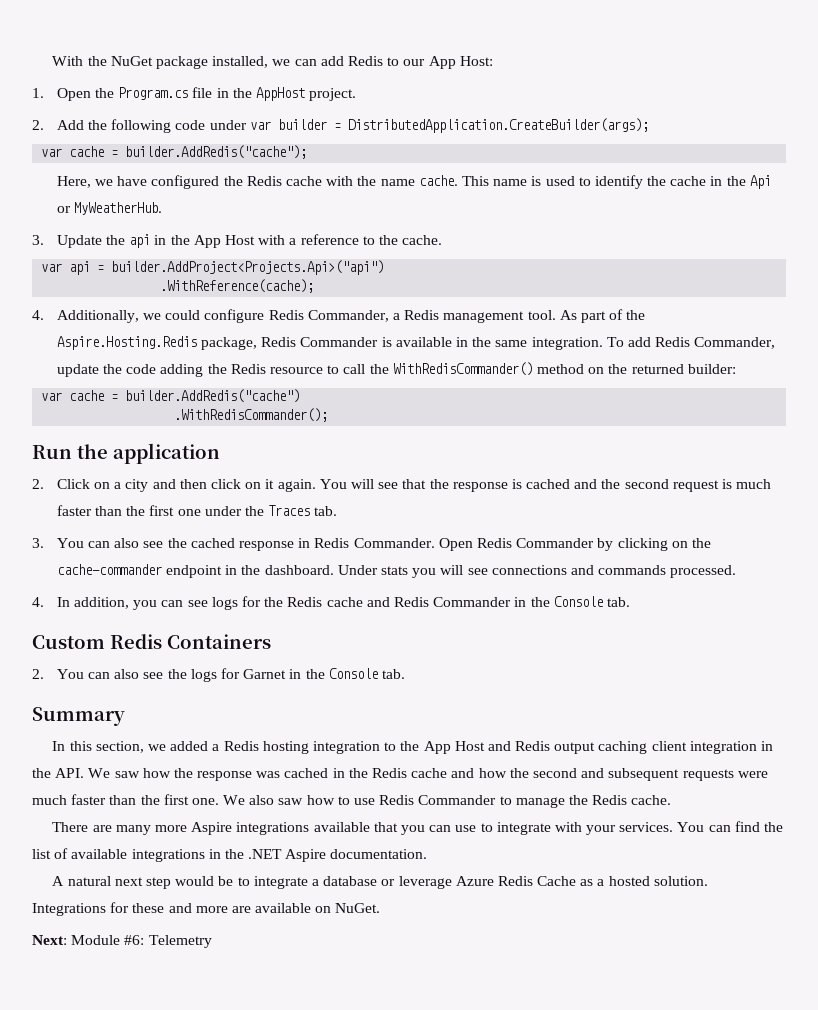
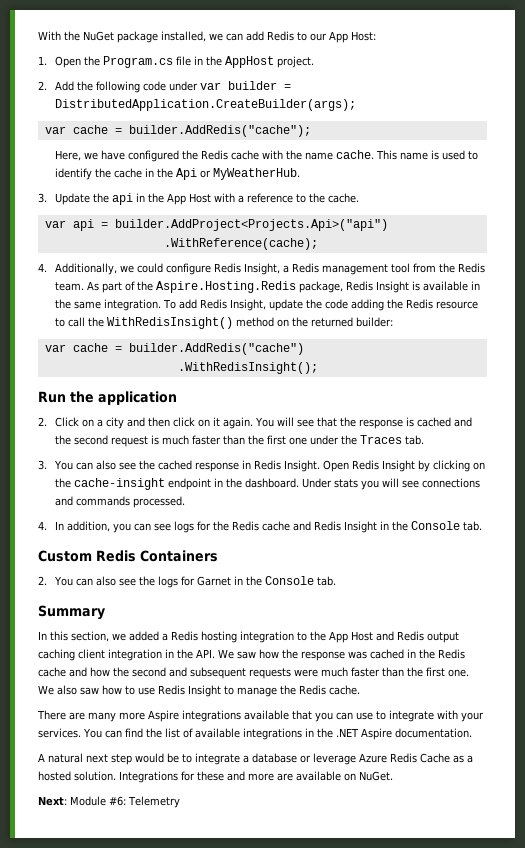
- 4. Additionally, we could configure Redis Commander, a Redis management tool.
+ 4. Additionally, we could configure Redis Insight, a Redis management tool from the Redis team.
- As part of the Aspire.Hosting.Redis package, Redis Commander is available in the same integration.
+ As part of the Aspire.Hosting.Redis package, Redis Insight is available in the same integration.
- To add Redis Commander, update the code adding the Redis resource to call the WithRedisCommander() method on the returned builder:
+ To add Redis Insight, update the code adding the Redis resource to call the WithRedisInsight() method on the returned builder:
- .WithRedisCommander();
+ .WithRedisInsight();
- 3. You can also see the cached response in Redis Commander.
+ 3. You can also see the cached response in Redis Insight.
- Open Redis Commander by clicking on the cache-commander endpoint in the dashboard.
+ Open Redis Insight by clicking on the cache-insight endpoint in the dashboard.
- 4. In addition, you can see logs for the Redis cache and Redis Commander in the Console tab.
+ 4. In addition, you can see logs for the Redis cache and Redis Insight in the Console tab.
- We also saw how to use Redis Commander to manage the Redis cache.
+ We also saw how to use Redis Insight to manage the Redis cache.

